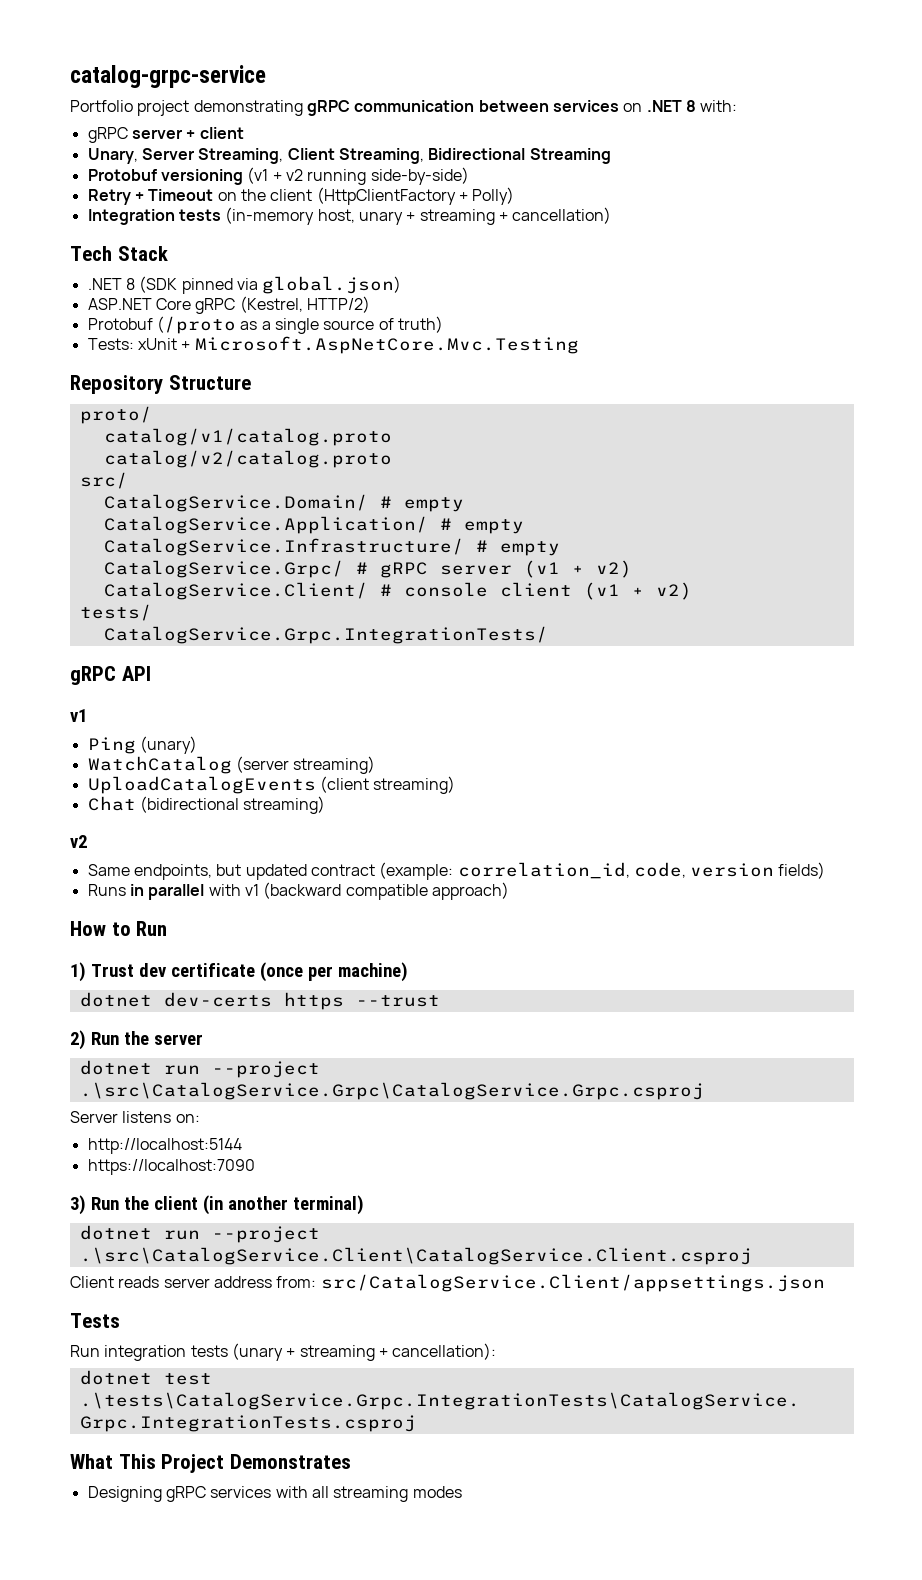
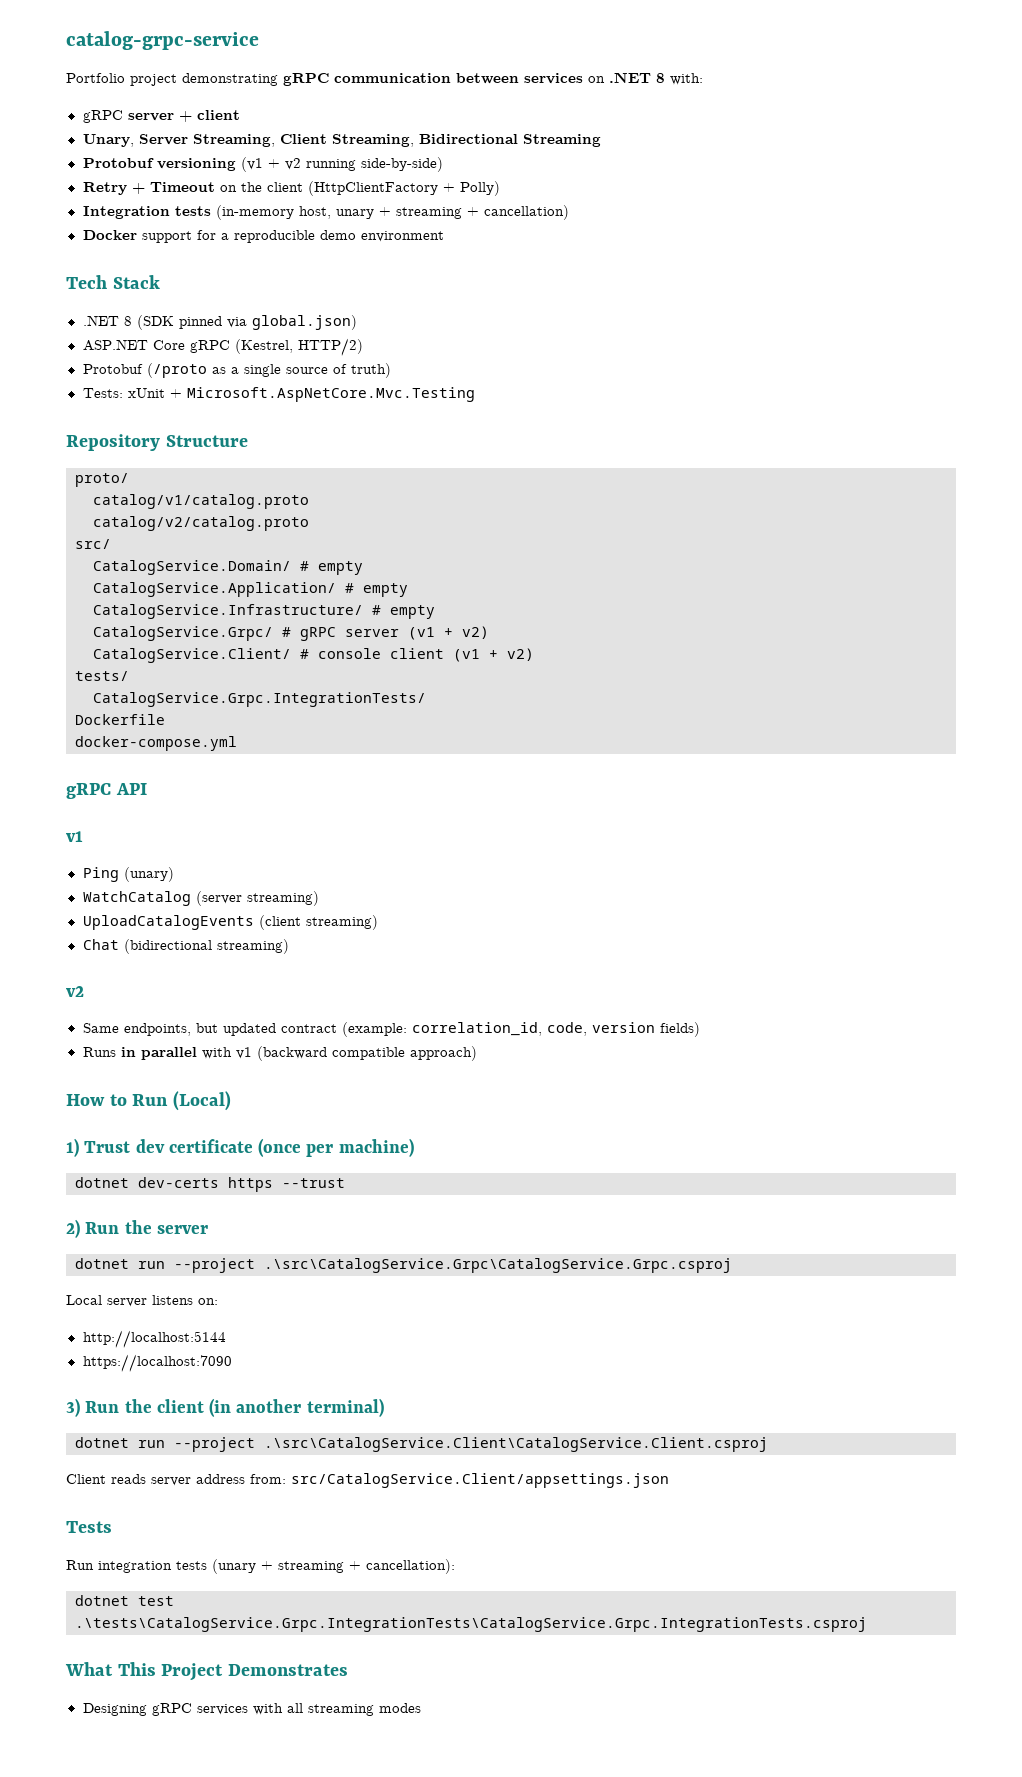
+ Docker support for a reproducible demo environment
+ Dockerfile
+ docker-compose.yml
- How to Run
+ How to Run (Local)
- Server listens on:
+ Local server listens on:

